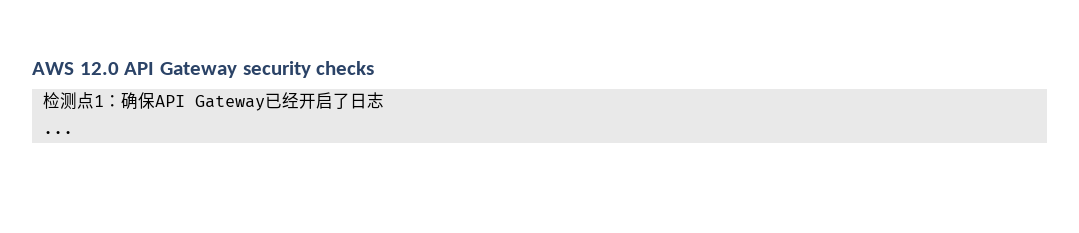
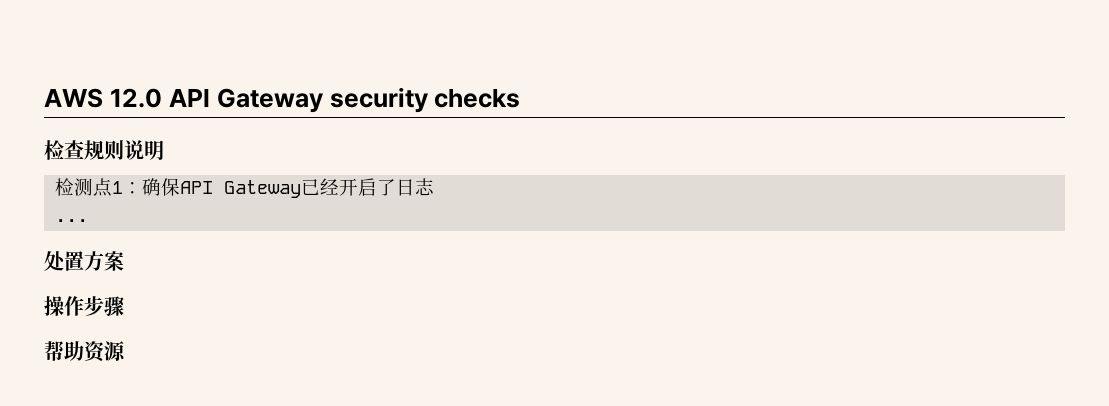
+ 检查规则说明
+ 处置方案
+ 操作步骤
+ 帮助资源

